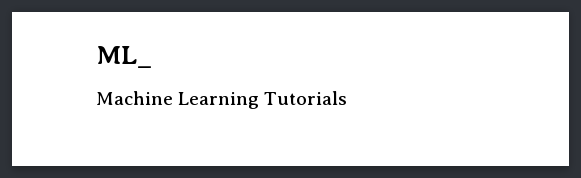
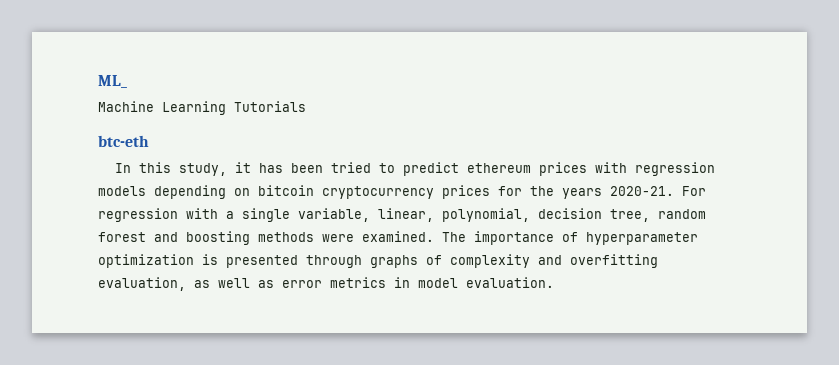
+ btc-eth
+ In this study, it has been tried to predict ethereum prices with regression models depending on bitcoin cryptocurrency prices for the years 2020-21. For regression with a single variable, linear, polynomial, decision tree, random forest and boosting methods were examined. The importance of hyperparameter optimization is presented through graphs of complexity and overfitting evaluation, as well as error metrics in model evaluation.

